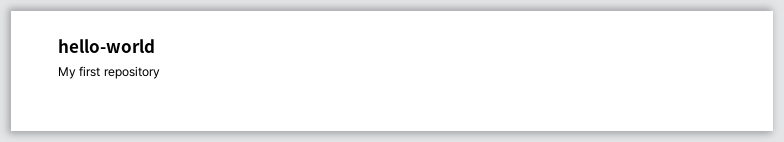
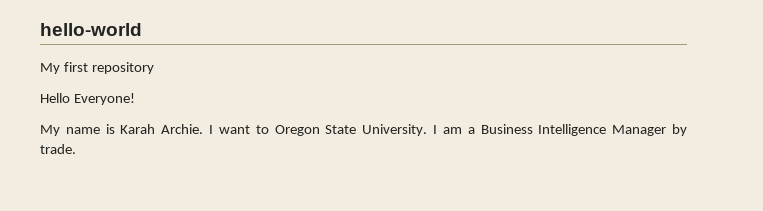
+ Hello Everyone!
+ My name is Karah Archie. I want to Oregon State University. I am a Business Intelligence Manager by trade.

